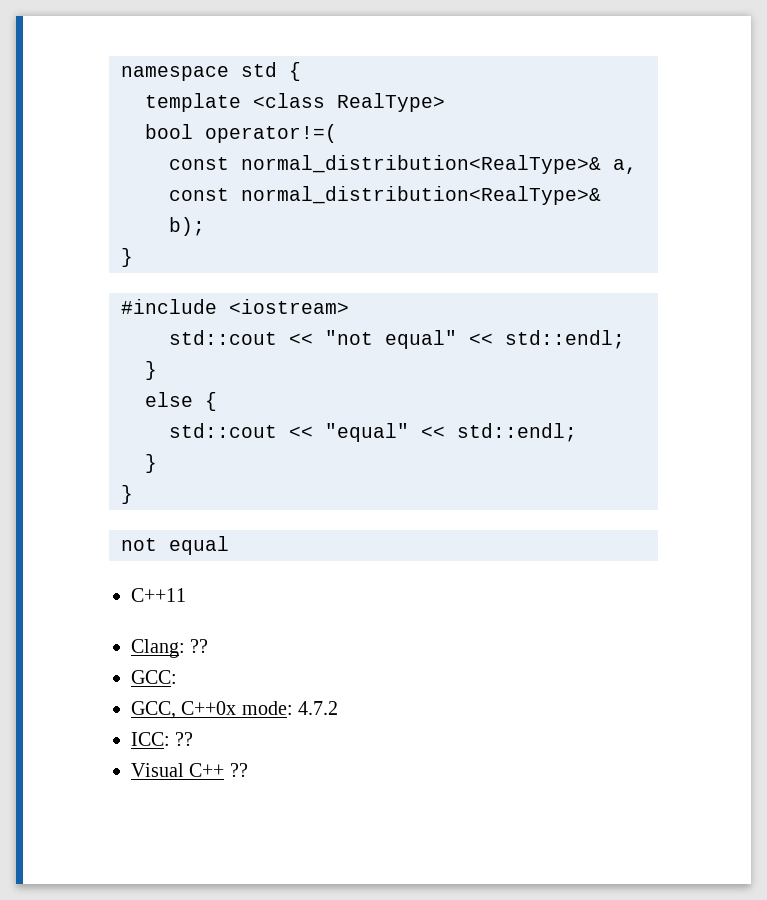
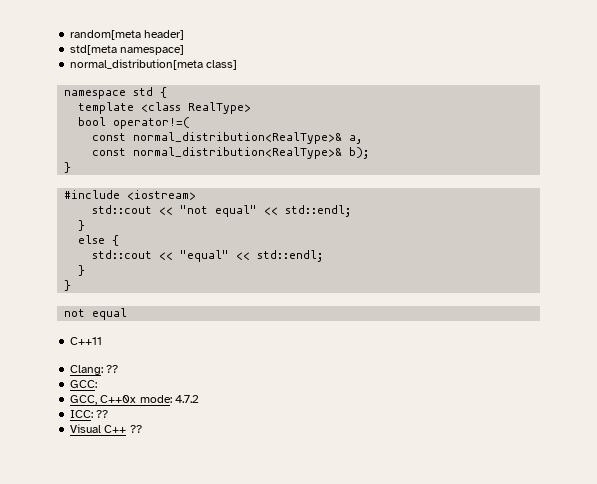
+ random[meta header]
+ std[meta namespace]
+ normal_distribution[meta class]

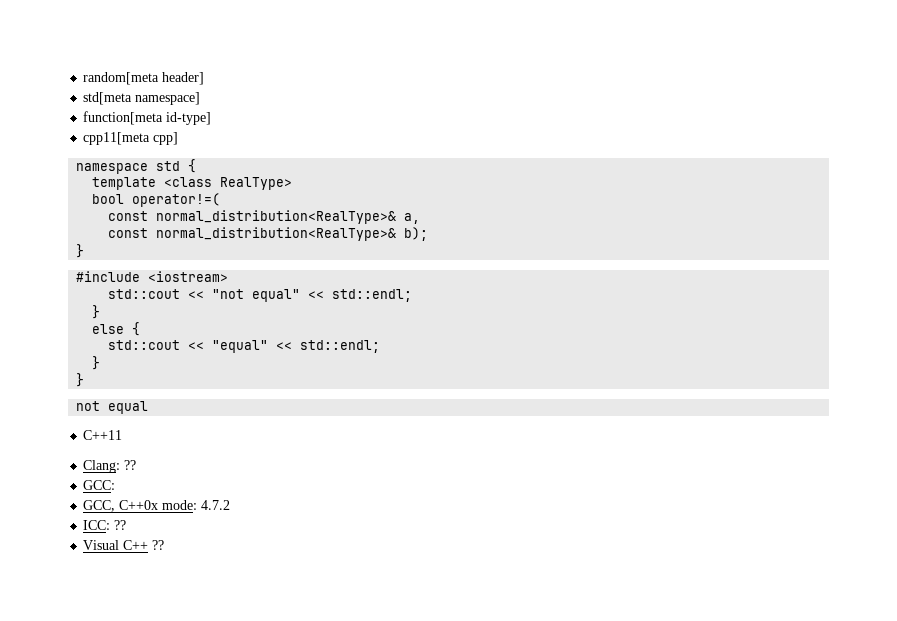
- normal_distribution[meta class]
+ function[meta id-type]
+ cpp11[meta cpp]

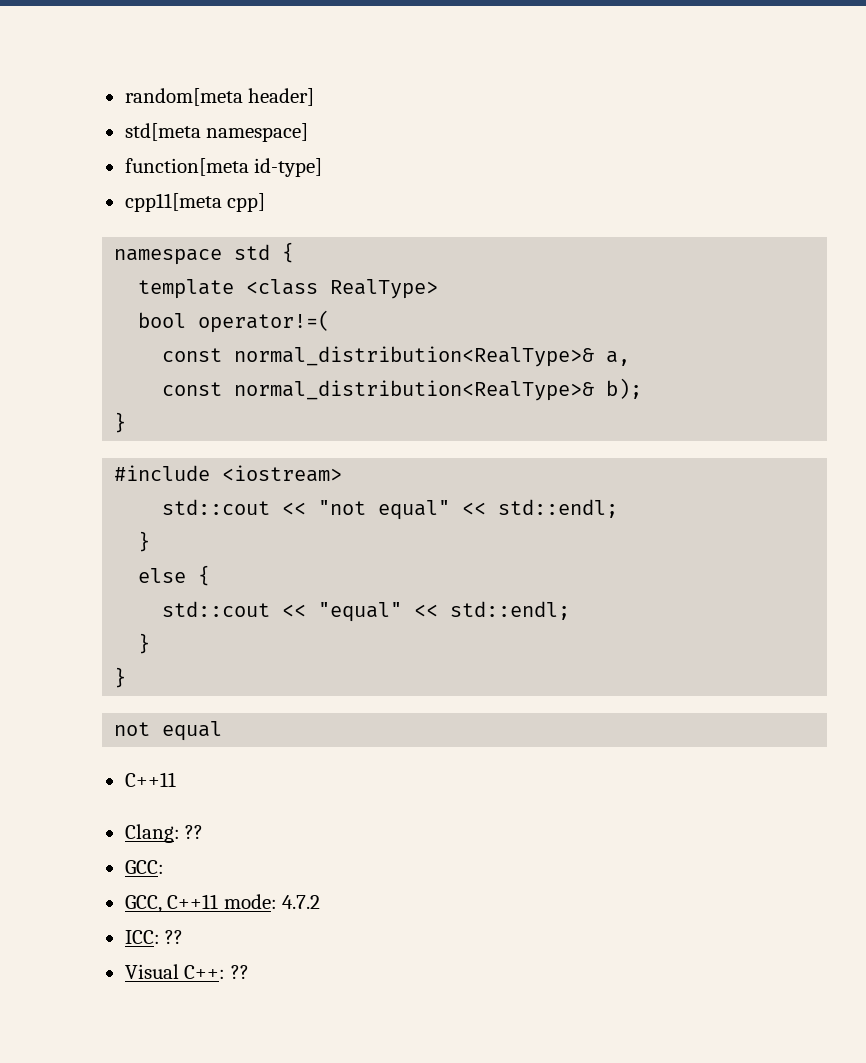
- GCC, C++0x mode: 4.7.2
+ GCC, C++11 mode: 4.7.2
- Visual C++ ??
+ Visual C++: ??

